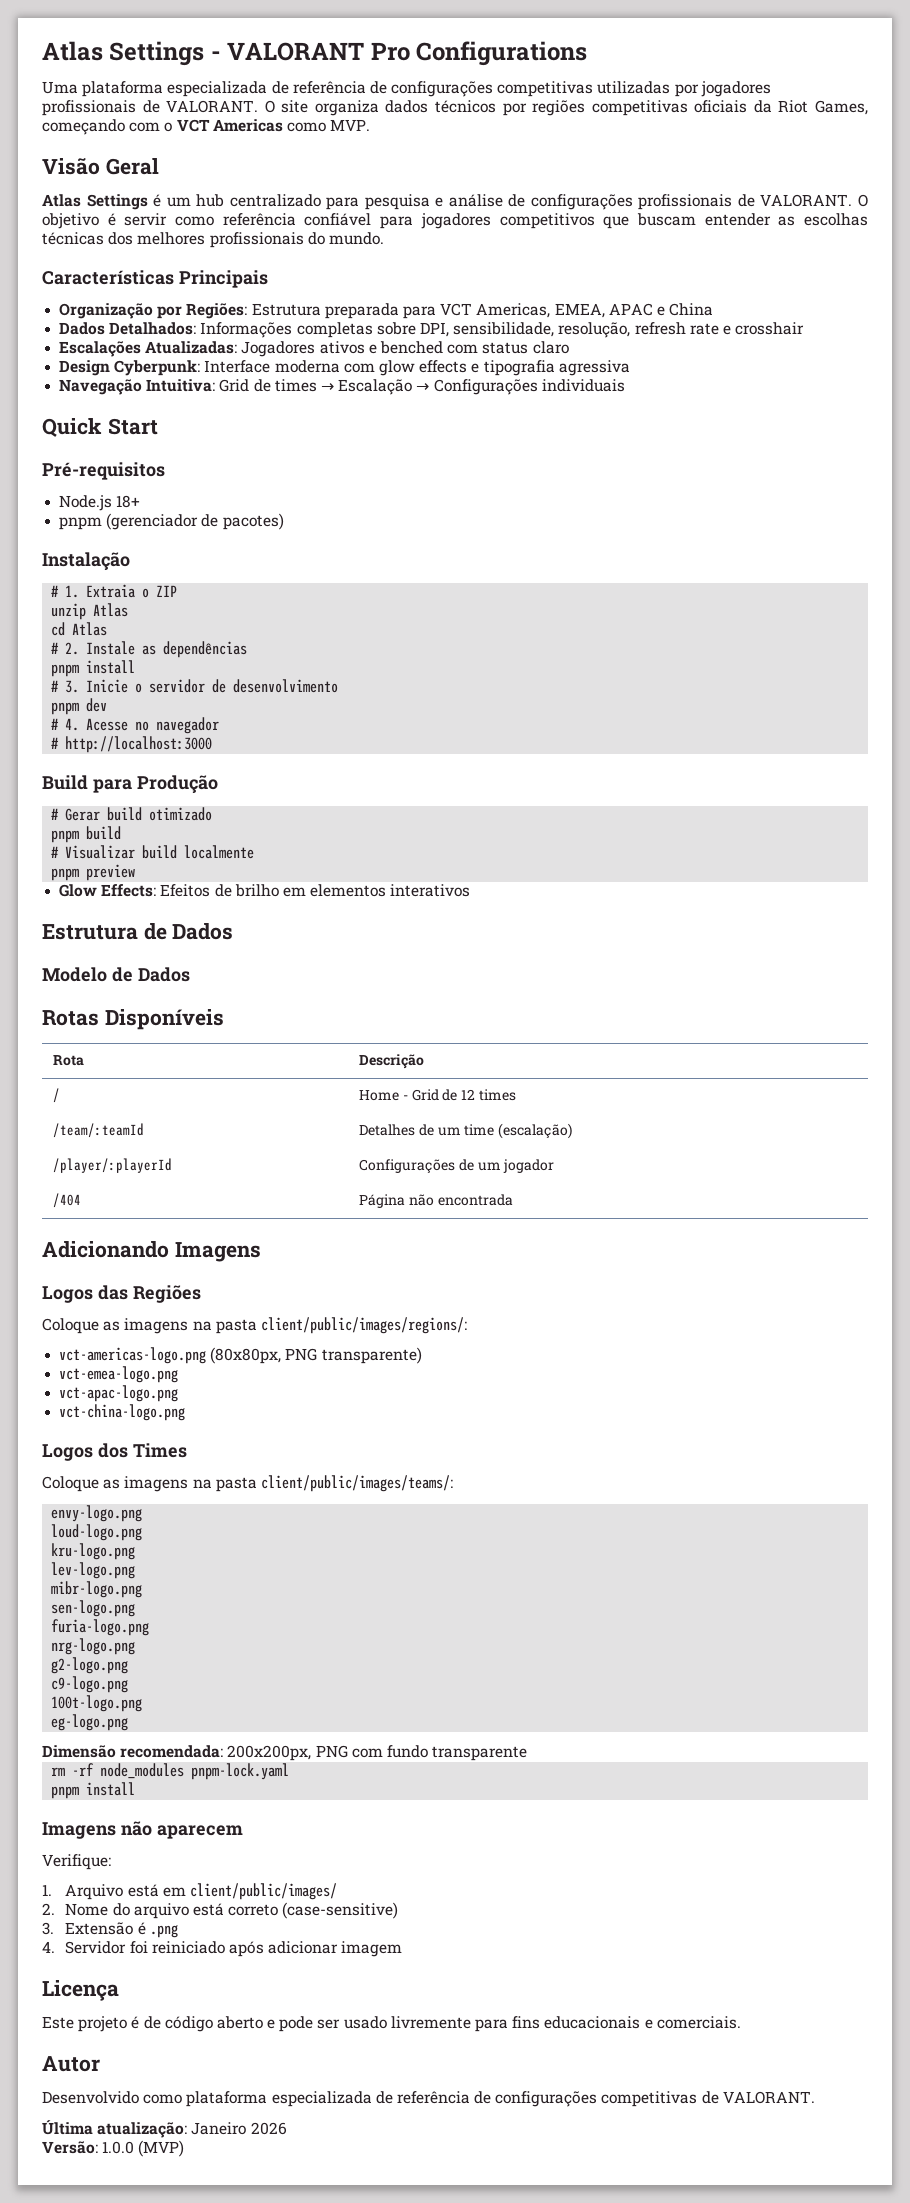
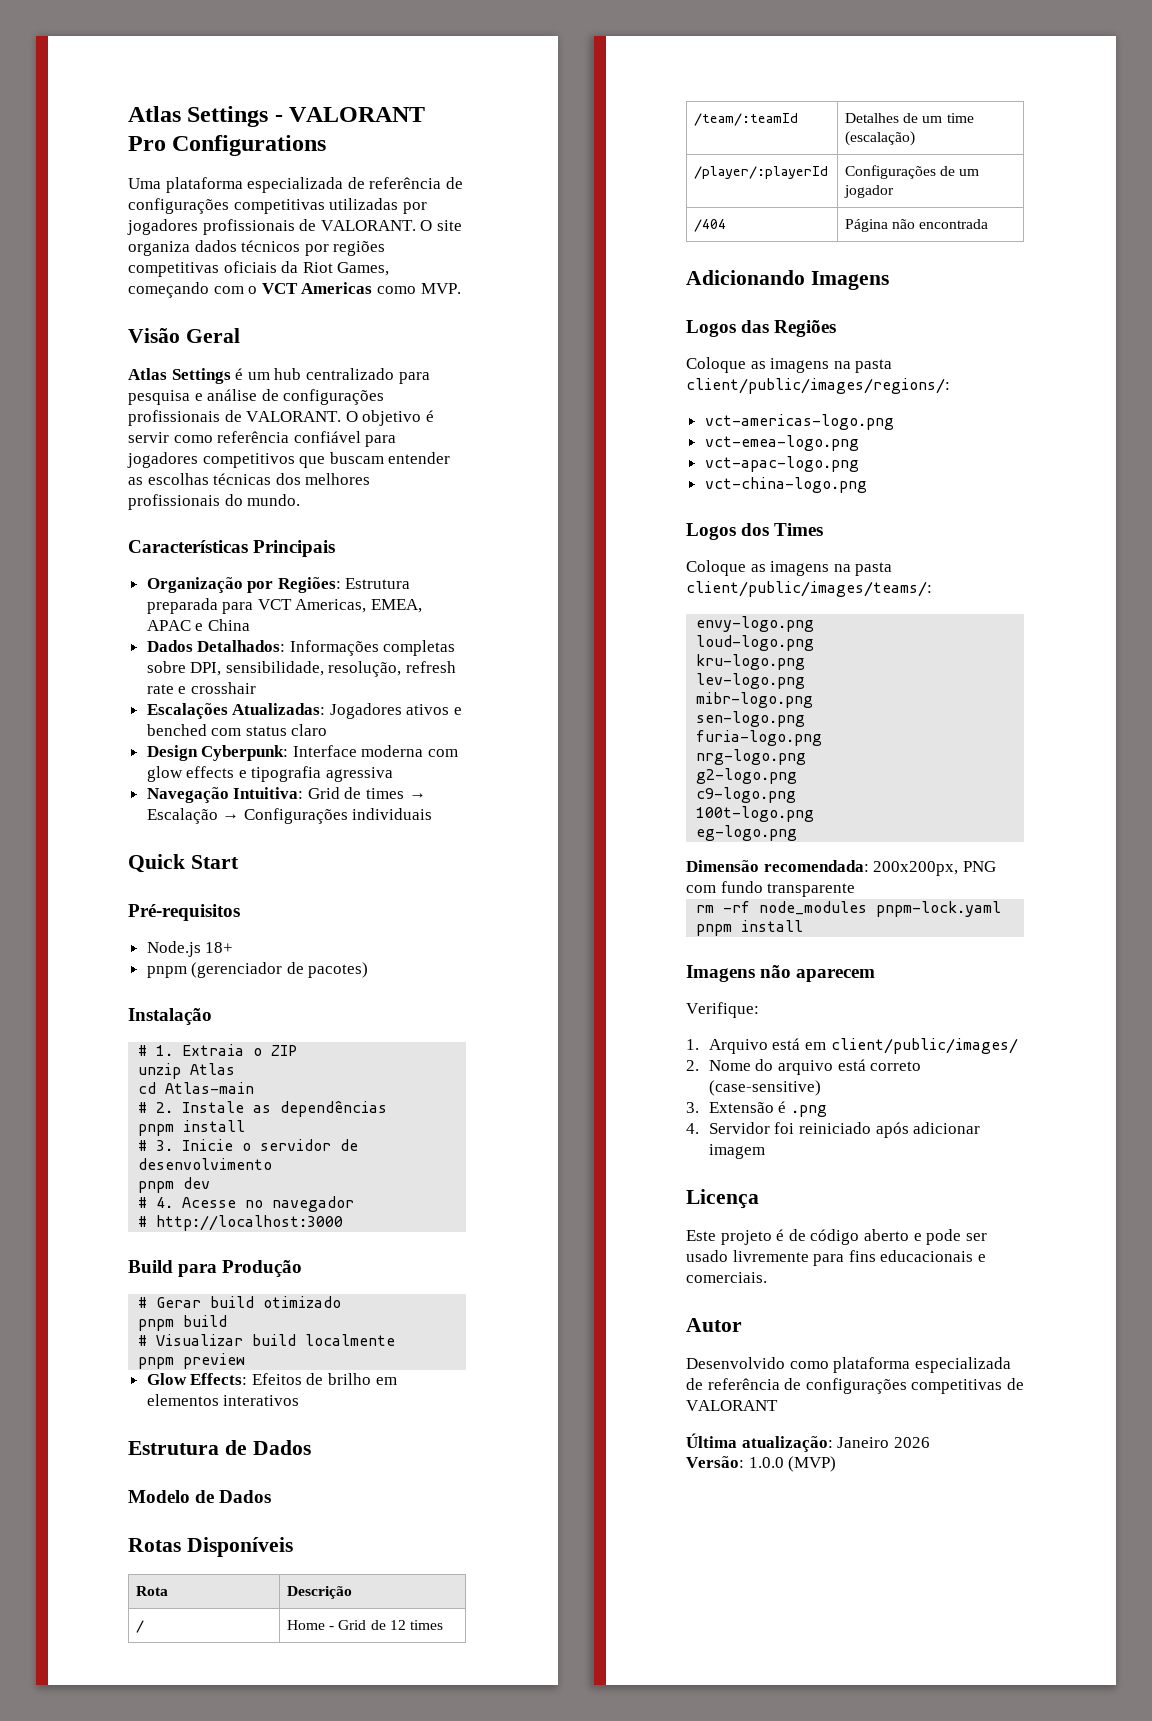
- cd Atlas
+ cd Atlas-main
- vct-americas-logo.png (80x80px, PNG transparente)
+ vct-americas-logo.png
- Desenvolvido como plataforma especializada de referência de configurações competitivas de VALORANT.
+ Desenvolvido como plataforma especializada de referência de configurações competitivas de VALORANT

